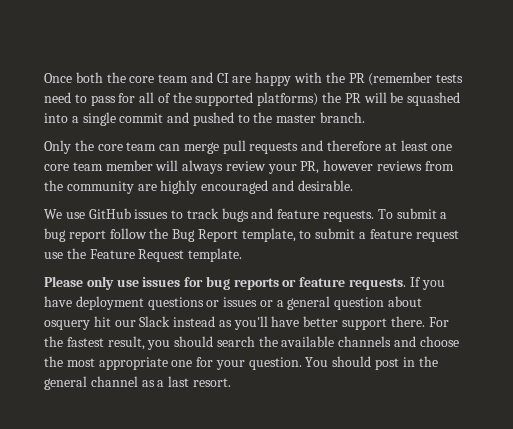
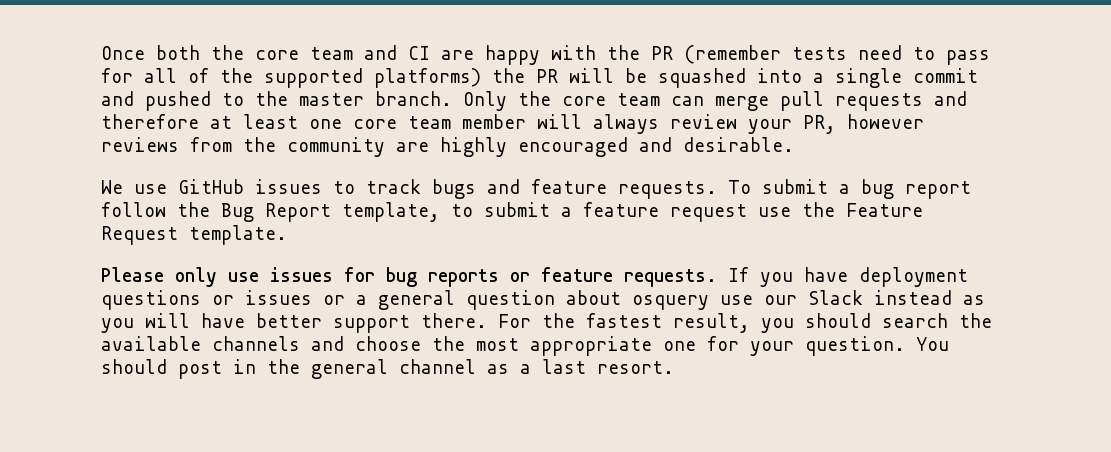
- Once both the core team and CI are happy with the PR (remember tests need to pass for all of the supported platforms) the PR will be squashed into a single commit and pushed to the master branch.
- Only the core team can merge pull requests and therefore at least one core team member will always review your PR, however reviews from the community are highly encouraged and desirable.
+ Once both the core team and CI are happy with the PR (remember tests need to pass for all of the supported platforms) the PR will be squashed into a single commit and pushed to the master branch. Only the core team can merge pull requests and therefore at least one core team member will always review your PR, however reviews from the community are highly encouraged and desirable.
- If you have deployment questions or issues or a general question about osquery hit our Slack instead as you'll have better support there.
+ If you have deployment questions or issues or a general question about osquery use our Slack instead as you will have better support there.

